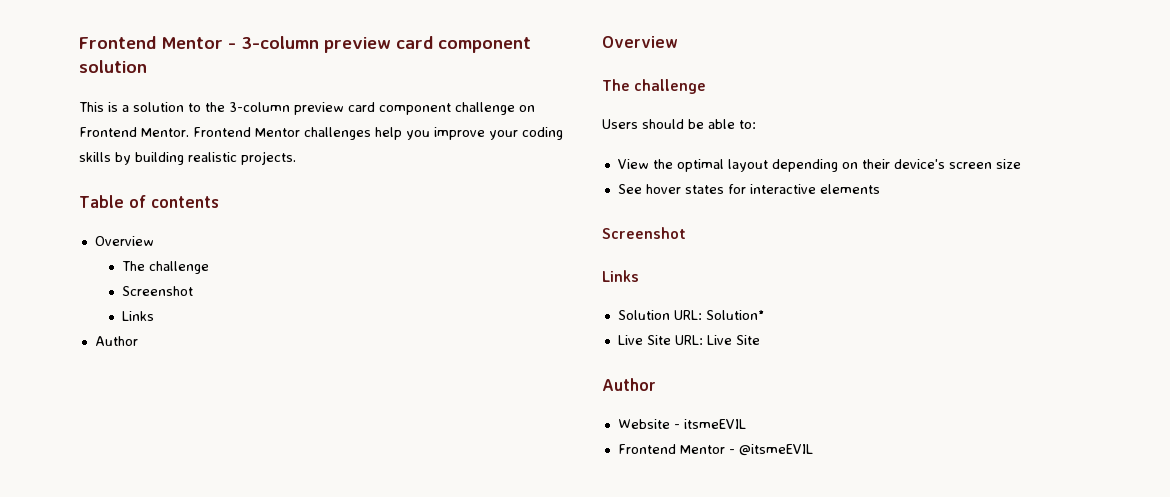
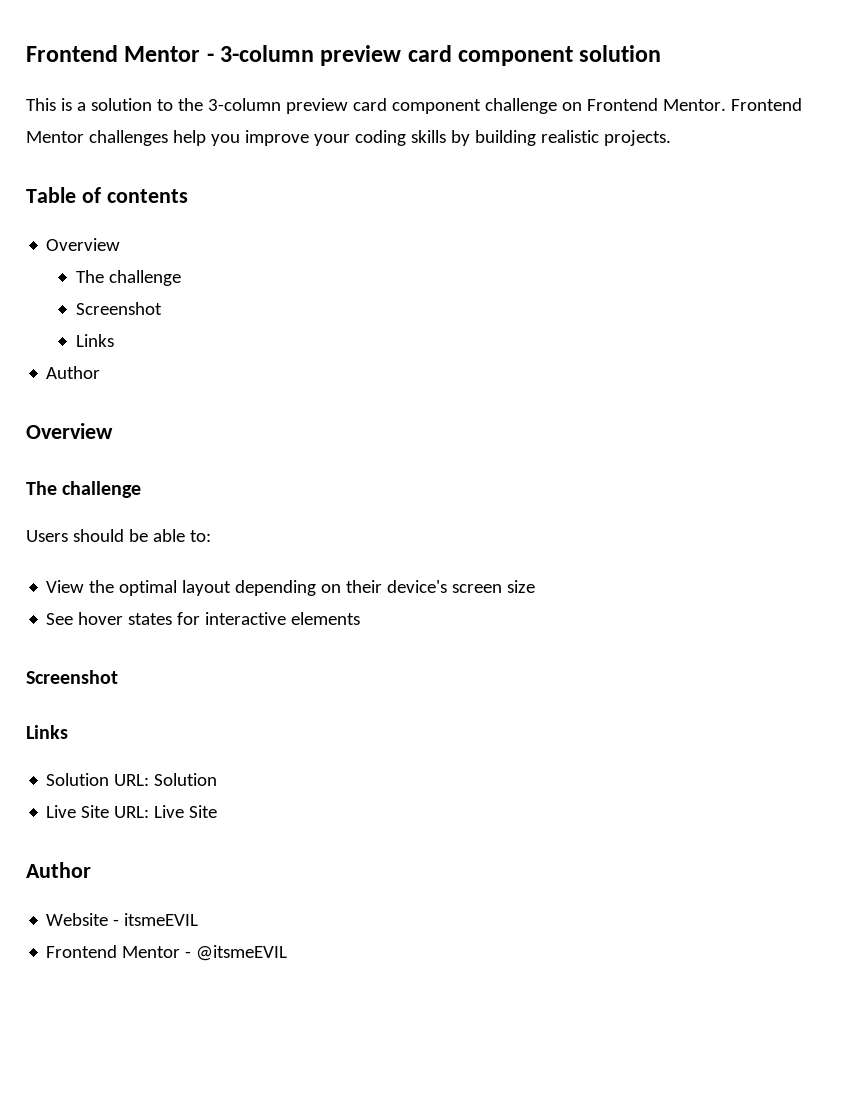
- Solution URL: Solution*
+ Solution URL: Solution

